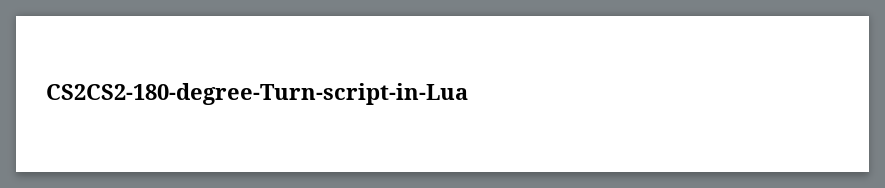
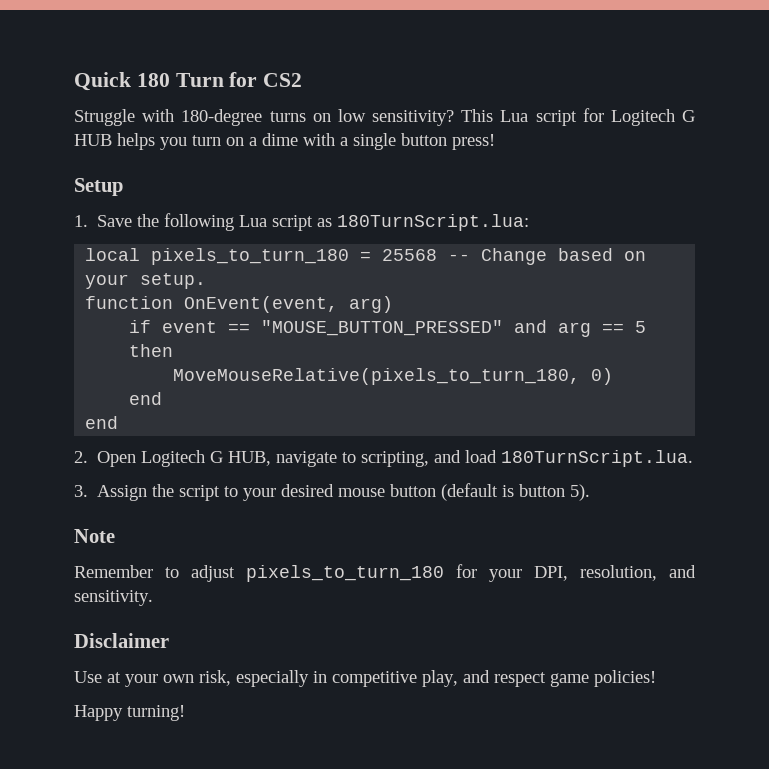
- CS2CS2-180-degree-Turn-script-in-Lua
+ Quick 180 Turn for CS2
+ Struggle with 180-degree turns on low sensitivity? This Lua script for Logitech G HUB helps you turn on a dime with a single button press!
+ Setup
+ 1. Save the following Lua script as 180TurnScript.lua:
+ local pixels_to_turn_180 = 25568 -- Change based on your setup.
+ function OnEvent(event, arg)
+ if event == "MOUSE_BUTTON_PRESSED" and arg == 5 then
+ MoveMouseRelative(pixels_to_turn_180, 0)
+ end
+ end
+ 2. Open Logitech G HUB, navigate to scripting, and load 180TurnScript.lua.
+ 3. Assign the script to your desired mouse button (default is button 5).
+ Note
+ Remember to adjust pixels_to_turn_180 for your DPI, resolution, and sensitivity.
+ Disclaimer
+ Use at your own risk, especially in competitive play, and respect game policies!
+ Happy turning!

